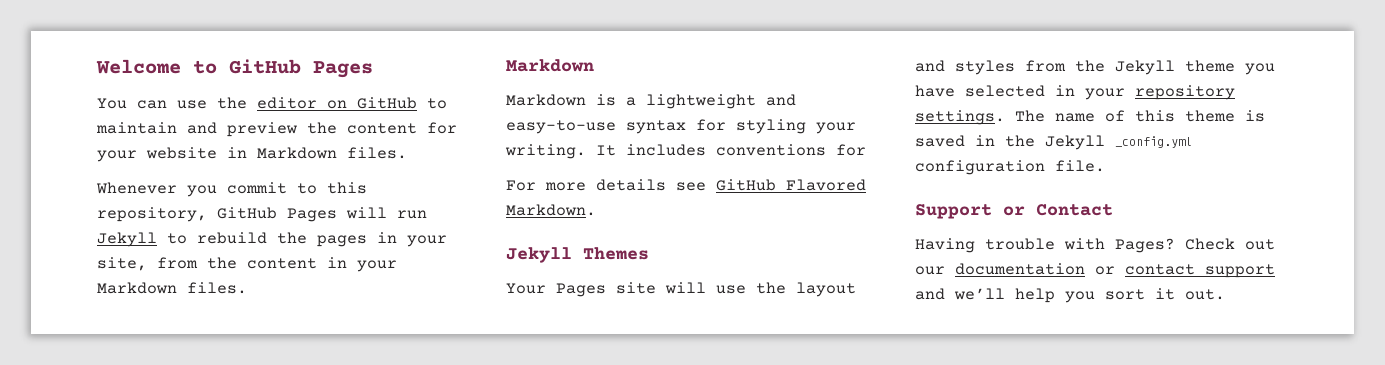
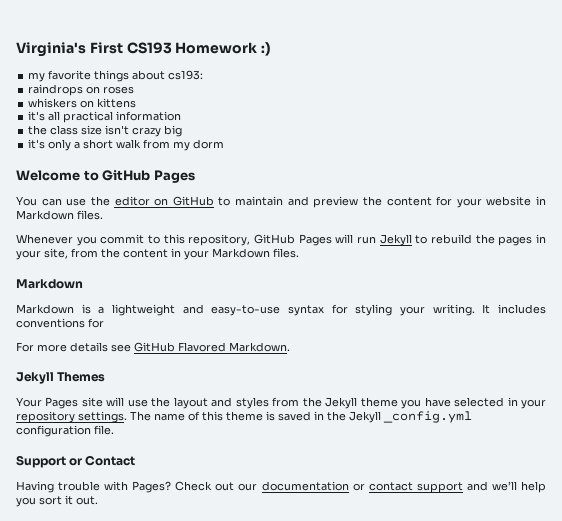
+ Virginia's First CS193 Homework :)
+ my favorite things about cs193:
+ raindrops on roses
+ whiskers on kittens
+ it's all practical information
+ the class size isn't crazy big
+ it's only a short walk from my dorm

